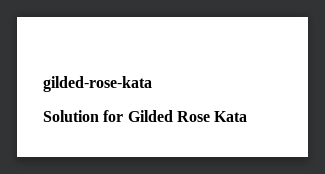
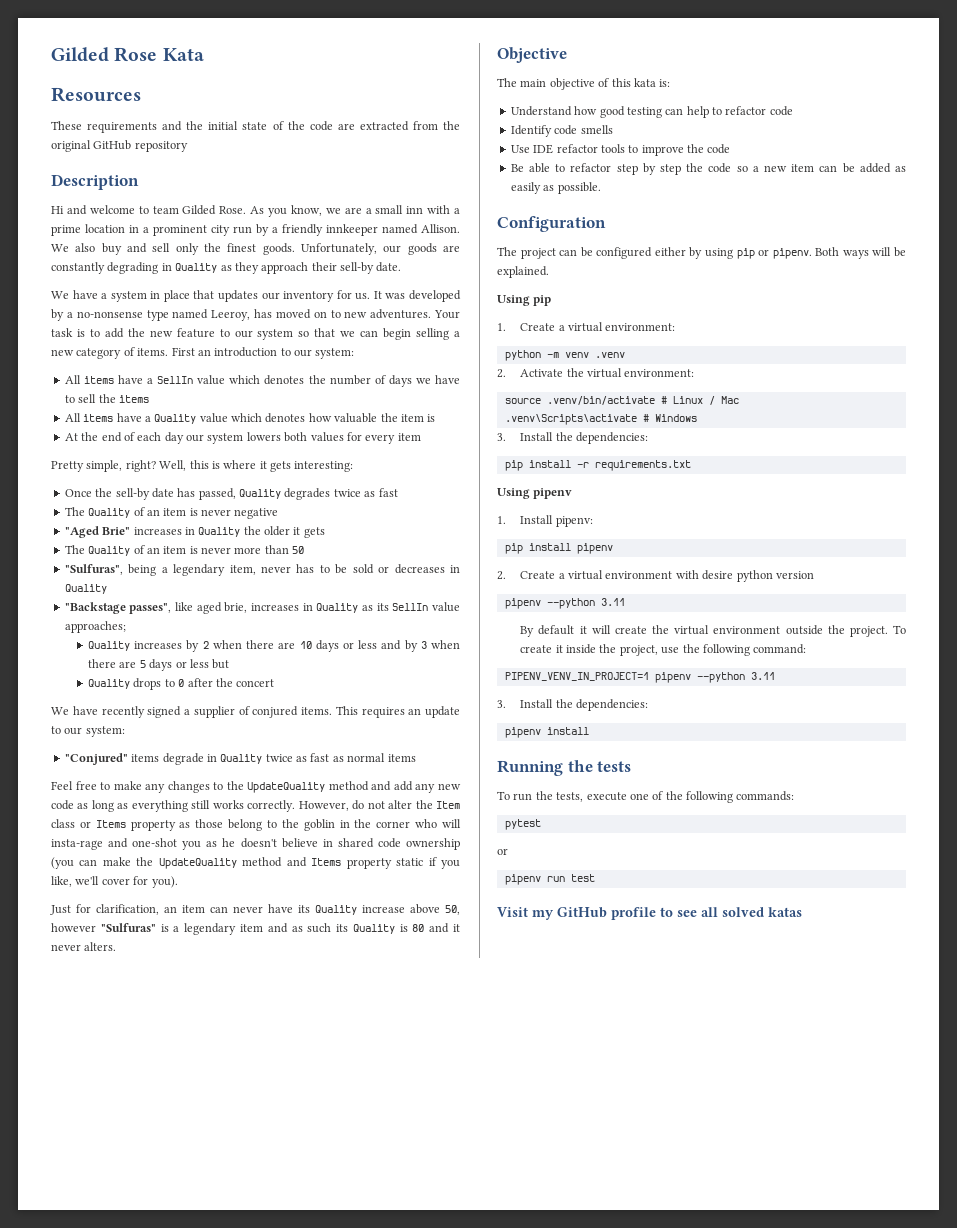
- gilded-rose-kata
- Solution for Gilded Rose Kata
+ Gilded Rose Kata
+ Resources
+ These requirements and the initial state of the code are extracted from the original GitHub repository
+ Description
+ Hi and welcome to team Gilded Rose. As you know, we are a small inn with a prime location in a prominent city run by a friendly innkeeper named Allison. We also buy and sell only the finest goods. Unfortunately, our goods are constantly degrading in Quality as they approach their sell-by date.
+ We have a system in place that updates our inventory for us. It was developed by a no-nonsense type named Leeroy, has moved on to new adventures. Your task is to add the new feature to our system so that we can begin selling a new category of items. First an introduction to our system:
+ All items have a SellIn value which denotes the number of days we have to sell the items
+ All items have a Quality value which denotes how valuable the item is
+ At the end of each day our system lowers both values for every item
+ Pretty simple, right? Well, this is where it gets interesting:
+ Once the sell-by date has passed, Quality degrades twice as fast
+ The Quality of an item is never negative
+ "Aged Brie" increases in Quality the older it gets
+ The Quality of an item is never more than 50
+ "Sulfuras", being a legendary item, never has to be sold or decreases in Quality
+ "Backstage passes", like aged brie, increases in Quality as its SellIn value approaches;
+ Quality increases by 2 when there are 10 days or less and by 3 when there are 5 days or less but
+ Quality drops to 0 after the concert
+ We have recently signed a supplier of conjured items. This requires an update to our system:
+ "Conjured" items degrade in Quality twice as fast as normal items
+ Feel free to make any changes to the UpdateQuality method and add any new code as long as everything still works correctly. However, do not alter the Item class or Items property as those belong to the goblin in the corner who will insta-rage and one-shot you as he doesn't believe in shared code ownership (you can make the UpdateQuality method and Items property static if you like, we'll cover for you).
+ Just for clarification, an item can never have its Quality increase above 50, however "Sulfuras" is a legendary item and as such its Quality is 80 and it never alters.
+ Objective
+ The main objective of this kata is:
+ Understand how good testing can help to refactor code
+ Identify code smells
+ Use IDE refactor tools to improve the code
+ Be able to refactor step by step the code so a new item can be added as easily as possible.
+ Configuration
+ The project can be configured either by using pip or pipenv. Both ways will be explained.
+ Using pip
+ 1. Create a virtual environment:
+ python -m venv .venv
+ 2. Activate the virtual environment:
+ source .venv/bin/activate # Linux / Mac
+ .venv\Scripts\activate # Windows
+ 3. Install the dependencies:
+ pip install -r requirements.txt
+ Using pipenv
+ 1. Install pipenv:
+ pip install pipenv
+ 2. Create a virtual environment with desire python version
+ pipenv --python 3.11
+ By default it will create the virtual environment outside the project. To create it inside the project, use the following command:
+ PIPENV_VENV_IN_PROJECT=1 pipenv --python 3.11
+ 3. Install the dependencies:
+ pipenv install
+ Running the tests
+ To run the tests, execute one of the following commands:
+ pytest
+ or
+ pipenv run test
+ Visit my GitHub profile to see all solved katas

